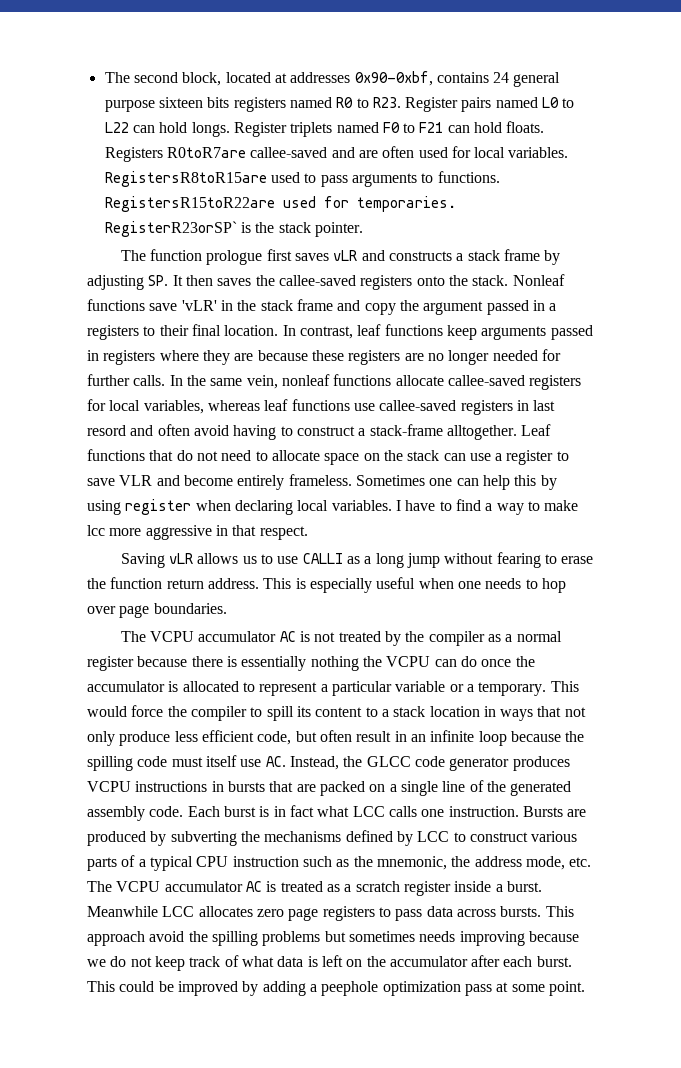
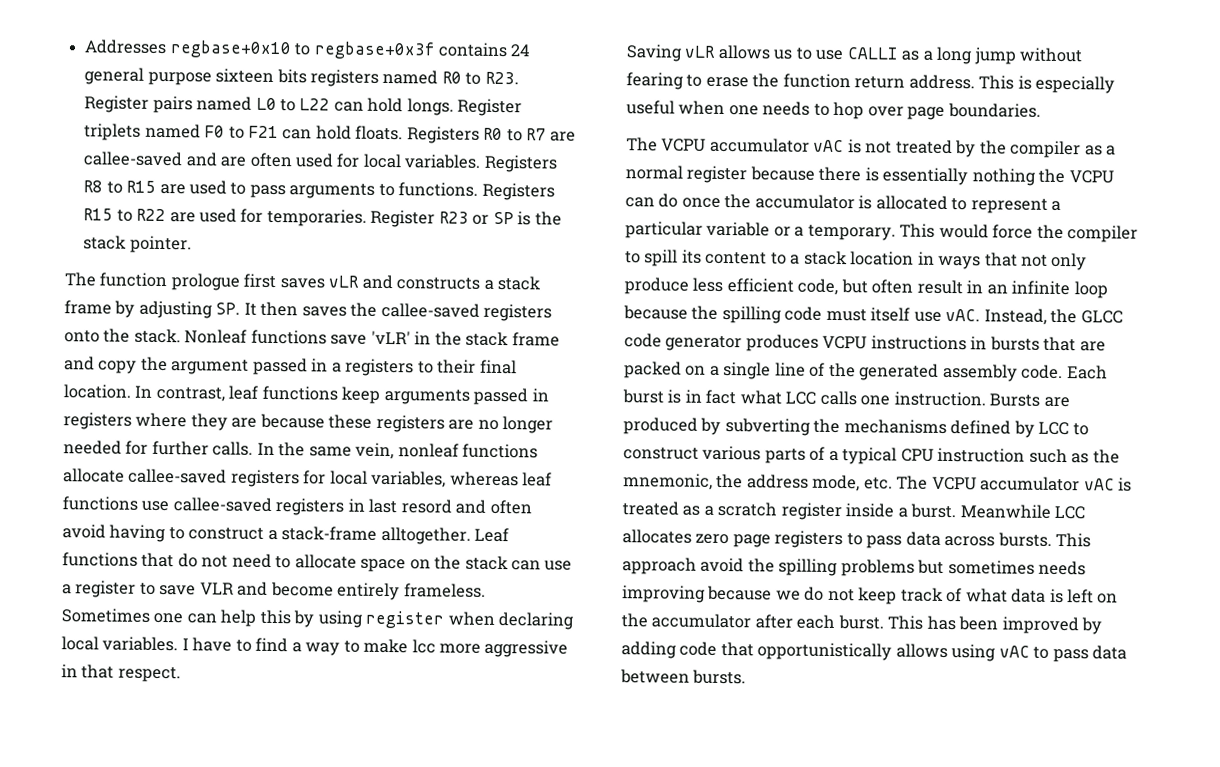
- The second block, located at addresses 0x90-0xbf, contains 24 general purpose sixteen bits registers named R0 to R23. Register pairs named L0 to L22 can hold longs.
+ Addresses regbase+0x10 to regbase+0x3f contains 24 general purpose sixteen bits registers named R0 to R23. Register pairs named L0 to L22 can hold longs.
- Registers R0toR7are callee-saved and are often used for local variables.
+ Registers R0 to R7 are callee-saved and are often used for local variables.
- RegistersR8toR15are used to pass arguments to functions.
+ Registers R8 to R15 are used to pass arguments to functions.
- RegistersR15toR22are used for temporaries. RegisterR23orSP` is the stack pointer.
+ Registers R15 to R22 are used for temporaries. Register R23 or SP is the stack pointer.
- The VCPU accumulator AC is not treated by the compiler as a normal register because there is essentially nothing the VCPU can do once the accumulator is allocated to represent a particular variable or a temporary.
+ The VCPU accumulator vAC is not treated by the compiler as a normal register because there is essentially nothing the VCPU can do once the accumulator is allocated to represent a particular variable or a temporary.
- This would force the compiler to spill its content to a stack location in ways that not only produce less efficient code, but often result in an infinite loop because the spilling code must itself use AC. Instead, the GLCC code generator produces VCPU instructions in bursts that are packed on a single line of the generated assembly code.
+ This would force the compiler to spill its content to a stack location in ways that not only produce less efficient code, but often result in an infinite loop because the spilling code must itself use vAC. Instead, the GLCC code generator produces VCPU instructions in bursts that are packed on a single line of the generated assembly code.
- Bursts are produced by subverting the mechanisms defined by LCC to construct various parts of a typical CPU instruction such as the mnemonic, the address mode, etc. The VCPU accumulator AC is treated as a scratch register inside a burst.
+ Bursts are produced by subverting the mechanisms defined by LCC to construct various parts of a typical CPU instruction such as the mnemonic, the address mode, etc. The VCPU accumulator vAC is treated as a scratch register inside a burst.
- This could be improved by adding a peephole optimization pass at some point.
+ This has been improved by adding code that opportunistically allows using vAC to pass data between bursts.

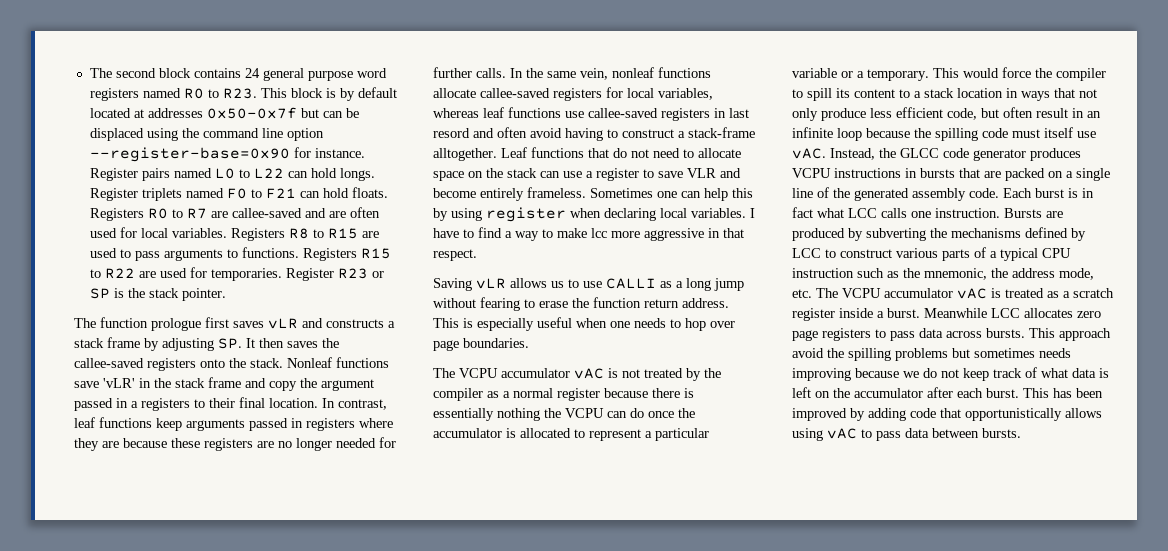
- Addresses regbase+0x10 to regbase+0x3f contains 24 general purpose sixteen bits registers named R0 to R23. Register pairs named L0 to L22 can hold longs.
+ The second block contains 24 general purpose word registers named R0 to R23. This block is by default located at addresses 0x50-0x7f but can be displaced using the command line option --register-base=0x90 for instance. Register pairs named L0 to L22 can hold longs.

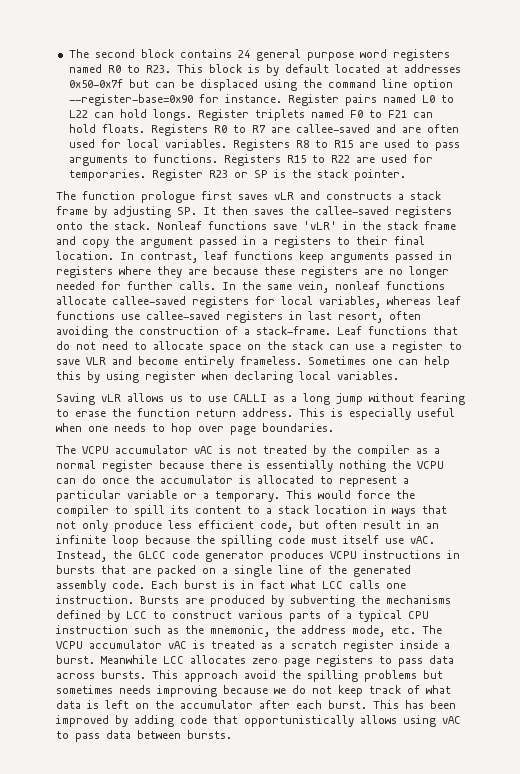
- In the same vein, nonleaf functions allocate callee-saved registers for local variables, whereas leaf functions use callee-saved registers in last resord and often avoid having to construct a stack-frame alltogether.
+ In the same vein, nonleaf functions allocate callee-saved registers for local variables, whereas leaf functions use callee-saved registers in last resort, often avoiding the construction of a stack-frame.
- I have to find a way to make lcc more aggressive in that respect.

